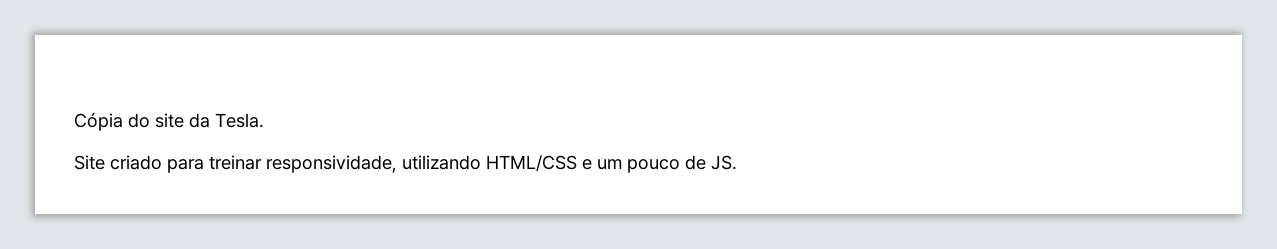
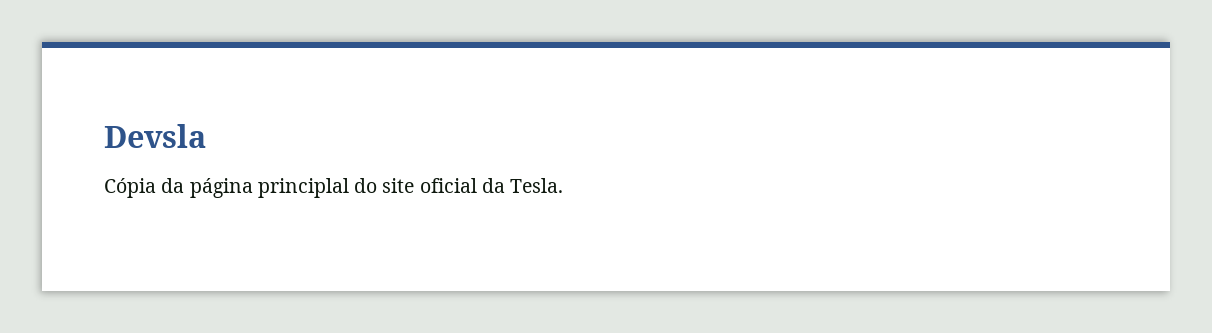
- Cópia do site da Tesla.
+ Devsla
+ Cópia da página principlal do site oficial da Tesla.
- Site criado para treinar responsividade, utilizando HTML/CSS e um pouco de JS.

